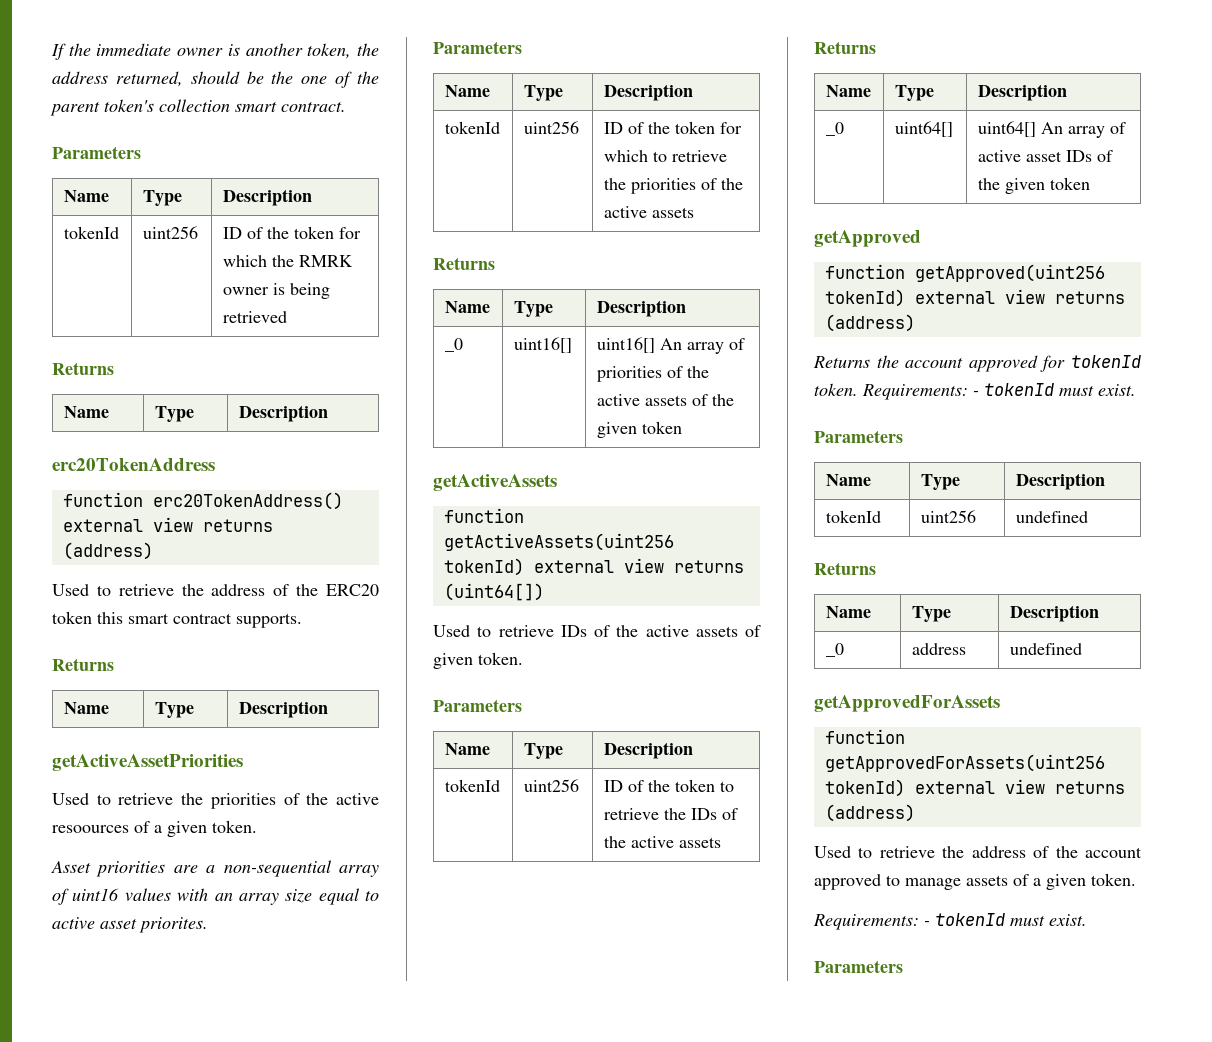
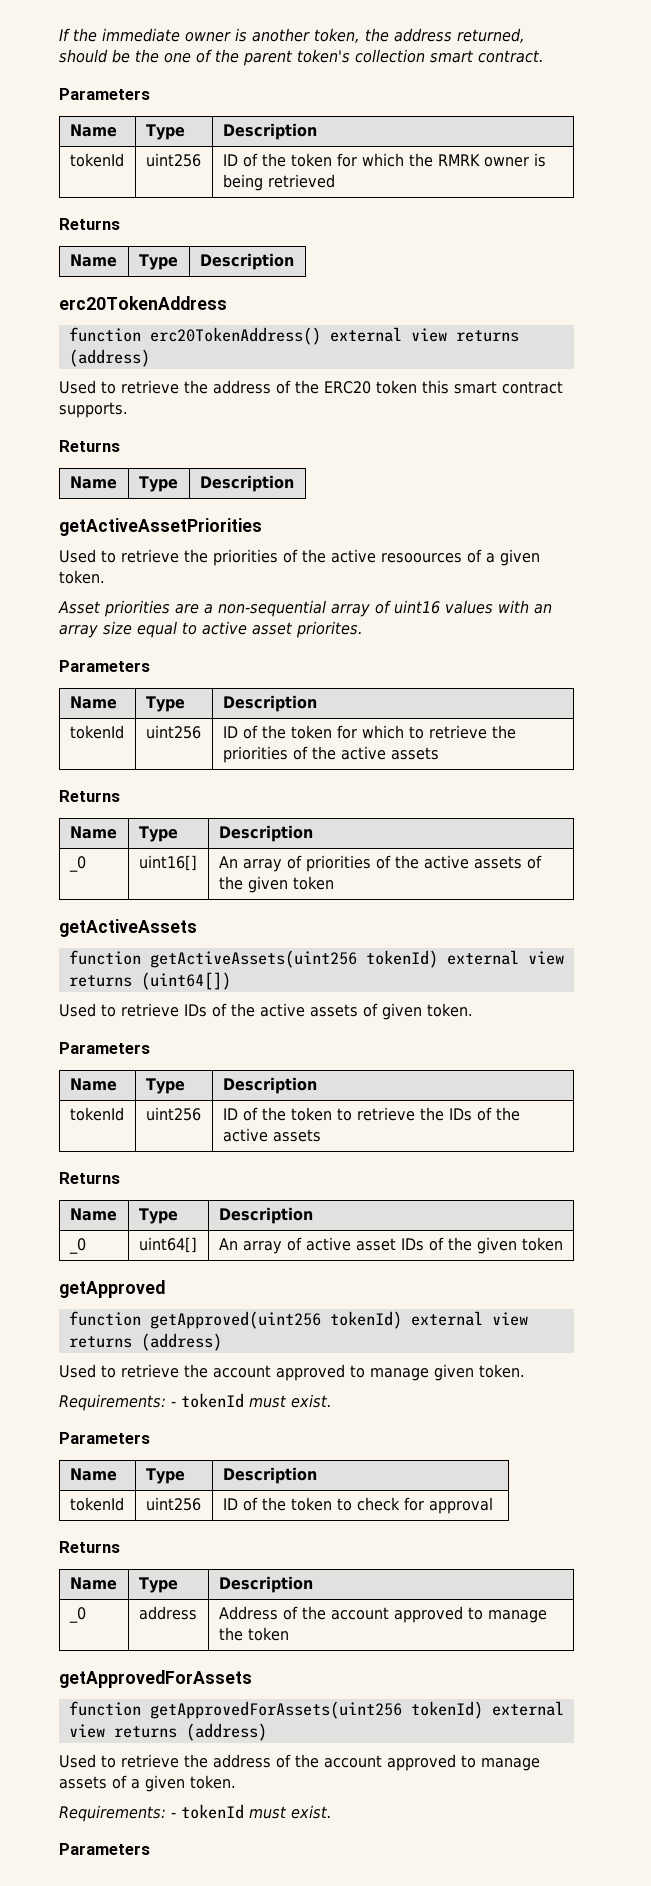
- _0 | uint16[] | uint16[] An array of priorities of the active assets of the given token
+ _0 | uint16[] | An array of priorities of the active assets of the given token
- _0 | uint64[] | uint64[] An array of active asset IDs of the given token
+ _0 | uint64[] | An array of active asset IDs of the given token
- Returns the account approved for tokenId token. Requirements: - tokenId must exist.
+ Used to retrieve the account approved to manage given token.
+ Requirements: - tokenId must exist.
- tokenId | uint256 | undefined
+ tokenId | uint256 | ID of the token to check for approval
- _0 | address | undefined
+ _0 | address | Address of the account approved to manage the token

